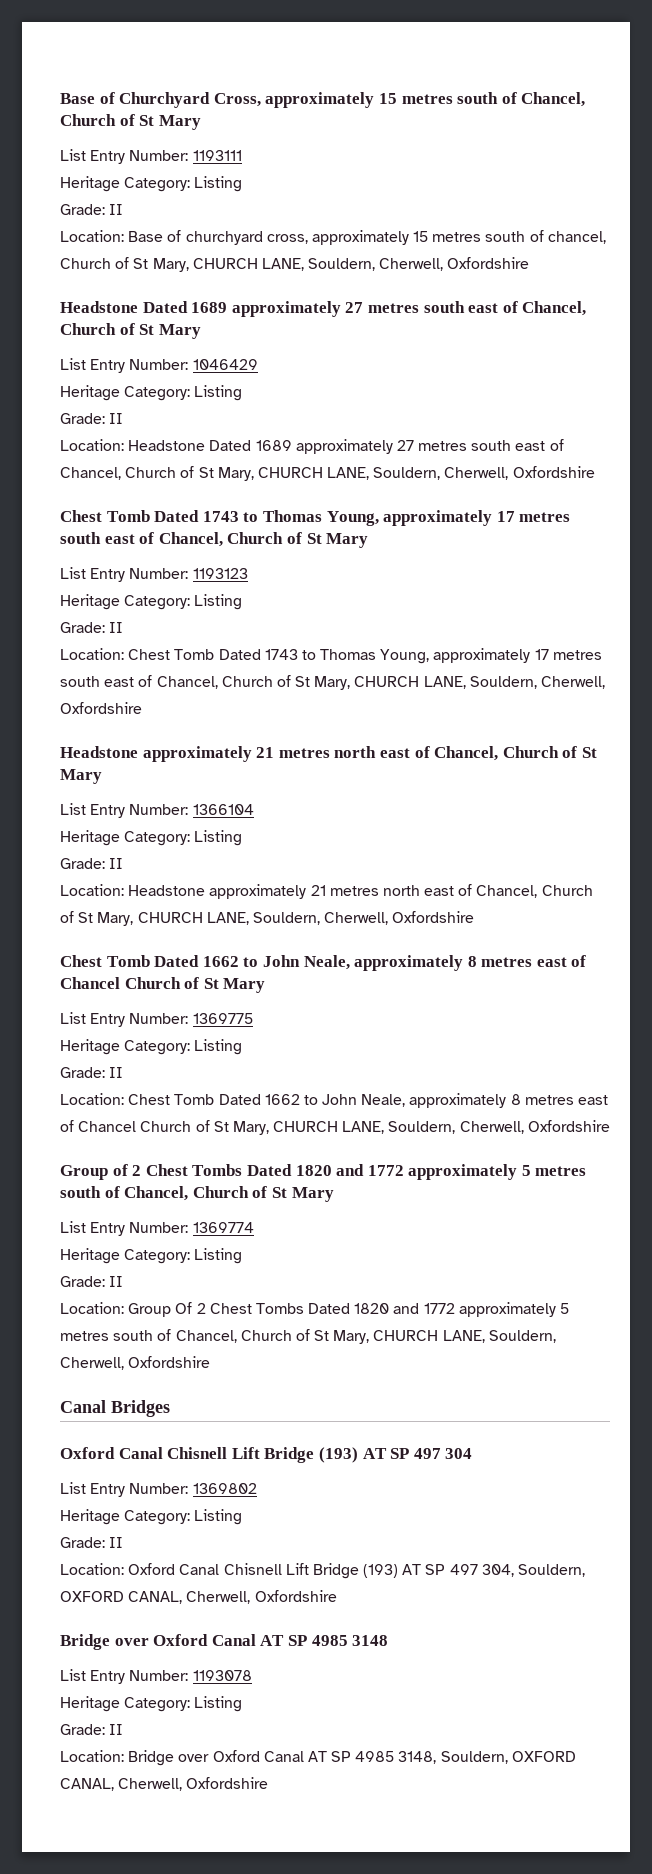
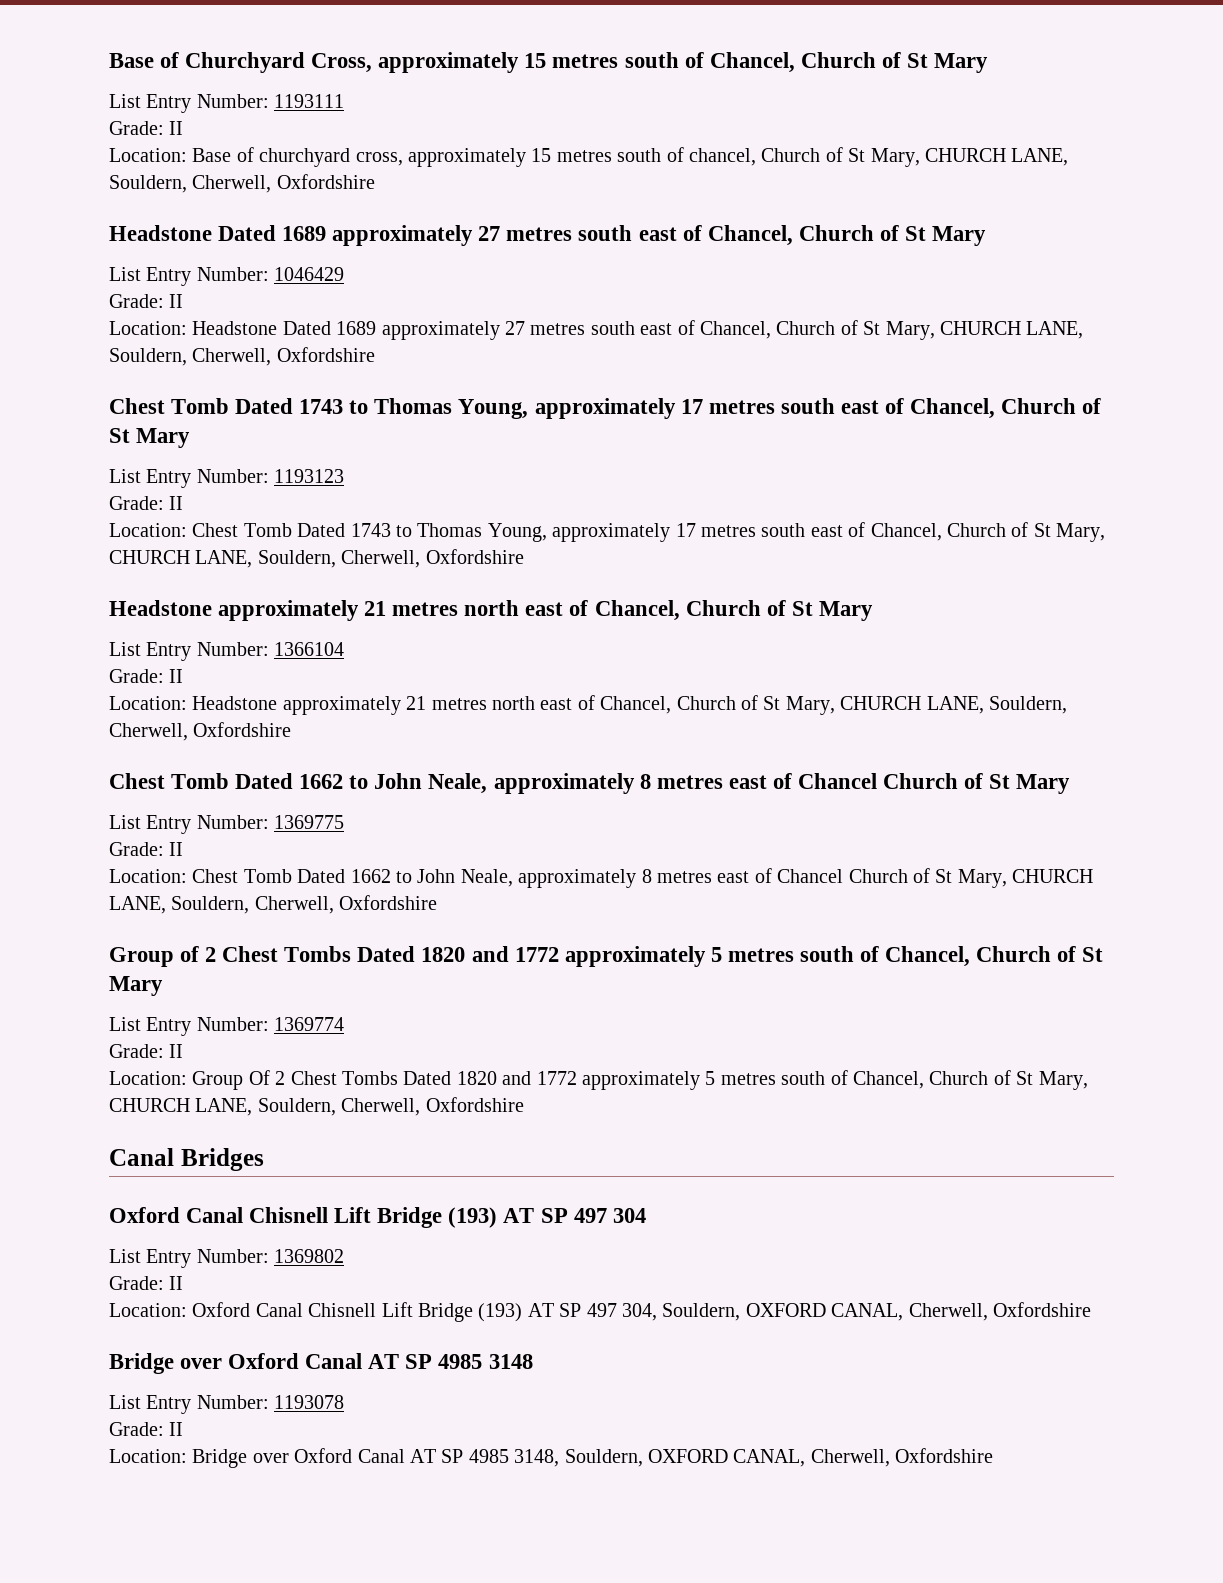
  List Entry Number: 1193111
- Heritage Category: Listing
  List Entry Number: 1046429
- Heritage Category: Listing
  List Entry Number: 1193123
- Heritage Category: Listing
  List Entry Number: 1366104
- Heritage Category: Listing
  List Entry Number: 1369775
- Heritage Category: Listing
  List Entry Number: 1369774
- Heritage Category: Listing
  List Entry Number: 1369802
- Heritage Category: Listing
  List Entry Number: 1193078
- Heritage Category: Listing

